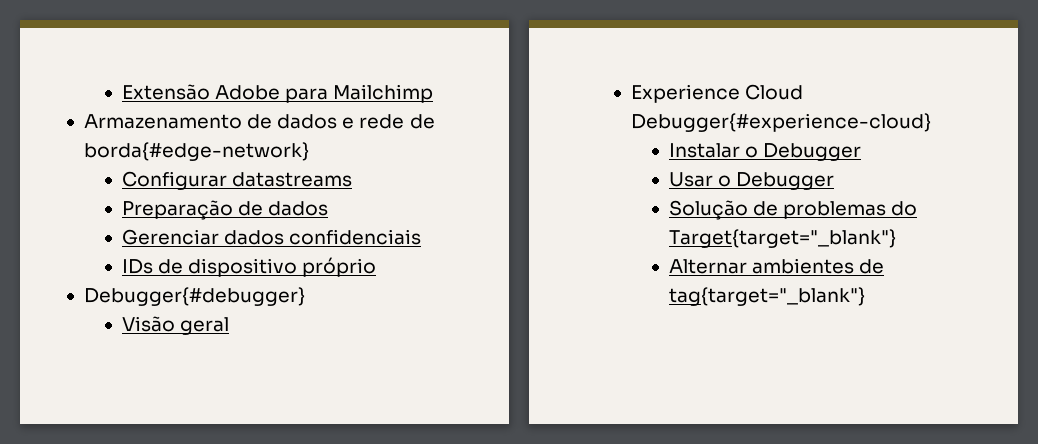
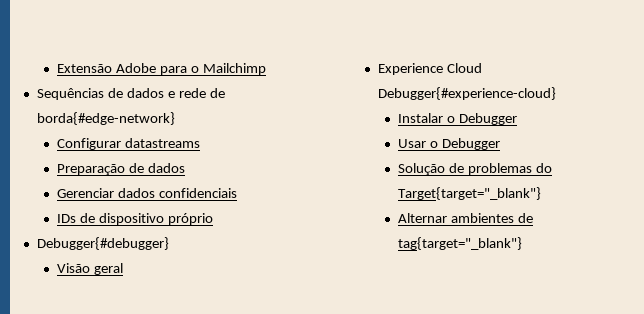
- Extensão Adobe para Mailchimp
+ Extensão Adobe para o Mailchimp
- Armazenamento de dados e rede de borda{#edge-network}
+ Sequências de dados e rede de borda{#edge-network}

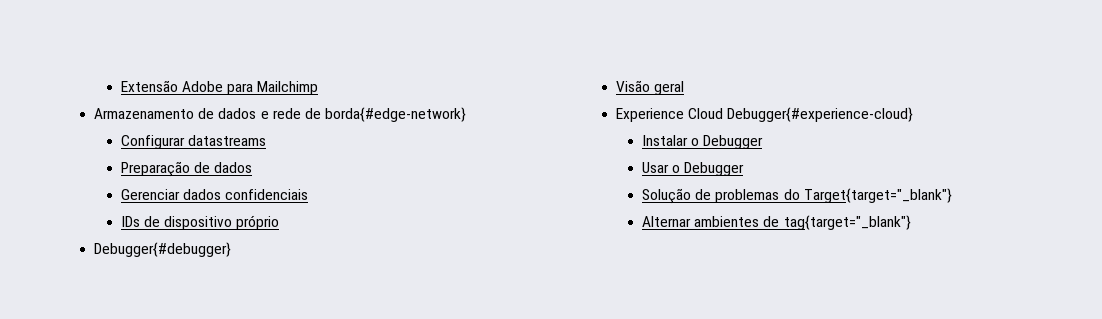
- Extensão Adobe para o Mailchimp
+ Extensão Adobe para Mailchimp
- Sequências de dados e rede de borda{#edge-network}
+ Armazenamento de dados e rede de borda{#edge-network}

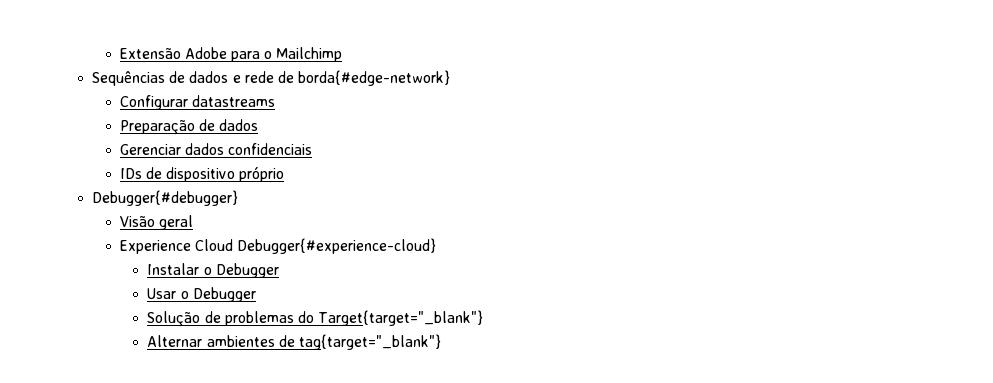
- Extensão Adobe para Mailchimp
+ Extensão Adobe para o Mailchimp
- Armazenamento de dados e rede de borda{#edge-network}
+ Sequências de dados e rede de borda{#edge-network}

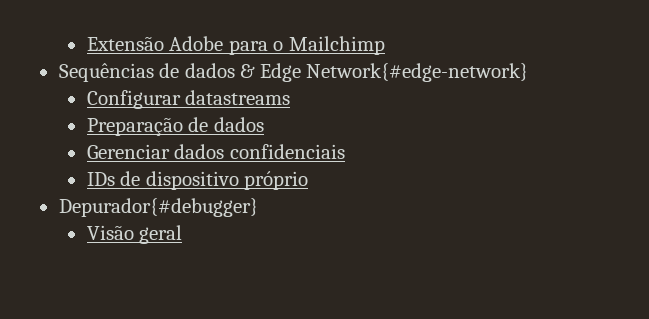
- Sequências de dados e rede de borda{#edge-network}
+ Sequências de dados & Edge Network{#edge-network}
- Debugger{#debugger}
+ Depurador{#debugger}
- Experience Cloud Debugger{#experience-cloud}
- Instalar o Debugger
- Usar o Debugger
- Solução de problemas do Target{target="_blank"}
- Alternar ambientes de tag{target="_blank"}

